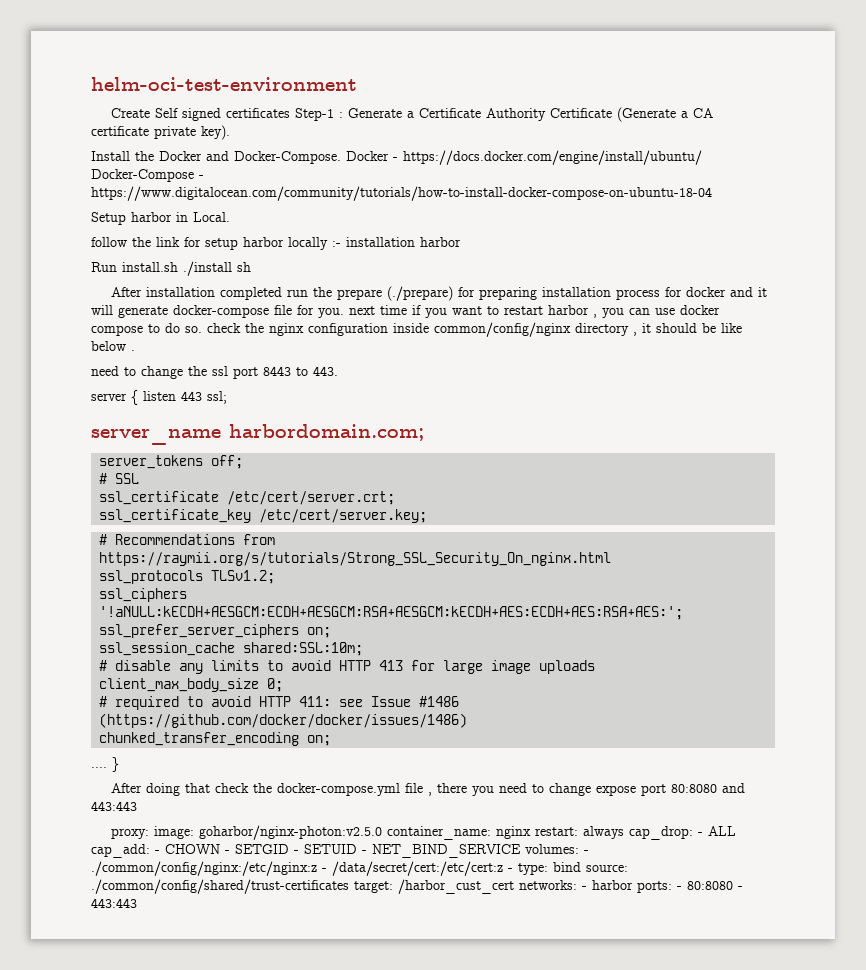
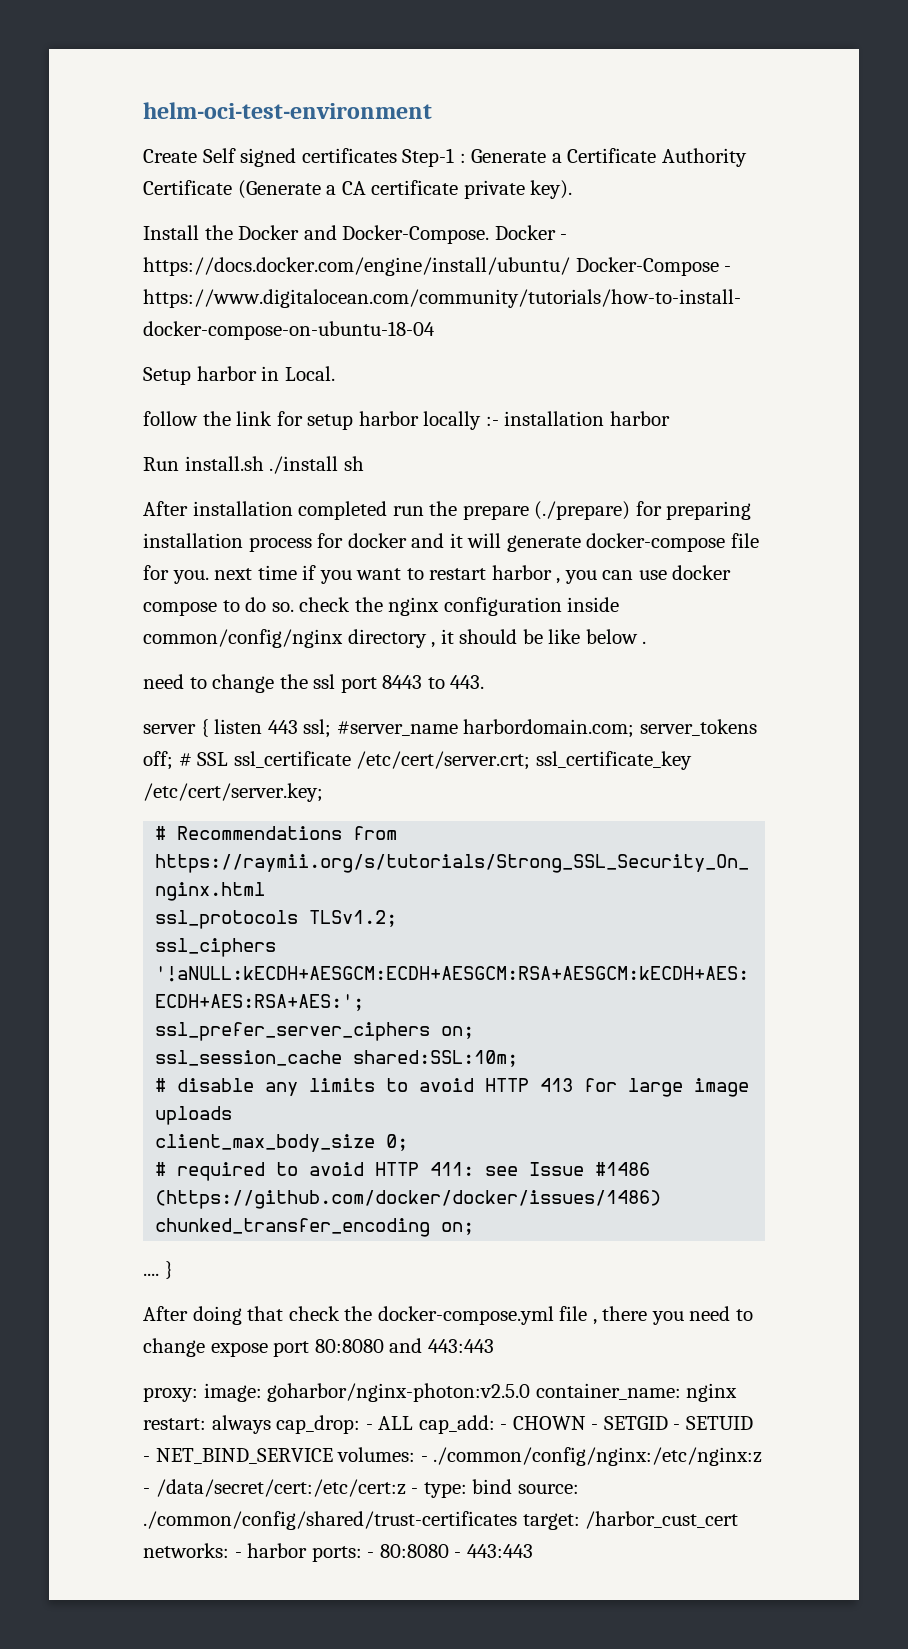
- server { listen 443 ssl;
- server_name harbordomain.com;
- server_tokens off;
- # SSL
- ssl_certificate /etc/cert/server.crt;
- ssl_certificate_key /etc/cert/server.key;
+ server { listen 443 ssl; #server_name harbordomain.com; server_tokens off; # SSL ssl_certificate /etc/cert/server.crt; ssl_certificate_key /etc/cert/server.key;

